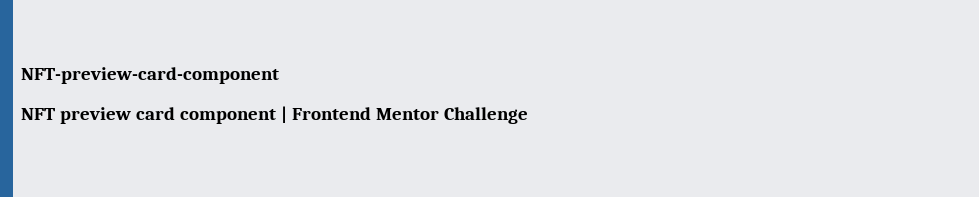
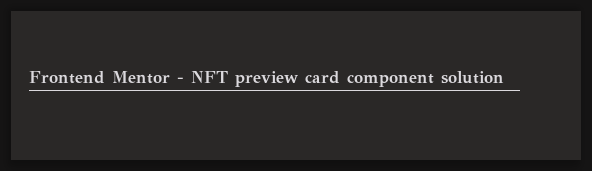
- NFT-preview-card-component
- NFT preview card component | Frontend Mentor Challenge
+ Frontend Mentor - NFT preview card component solution

